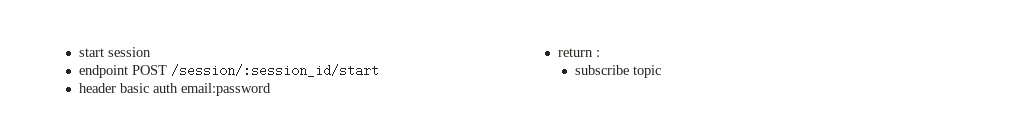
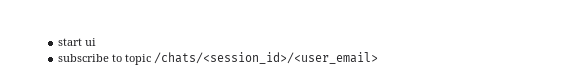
- start session
- endpoint POST /session/:session_id/start
- header basic auth email:password
- return :
- subscribe topic
+ start ui
+ subscribe to topic /chats/<session_id>/<user_email>

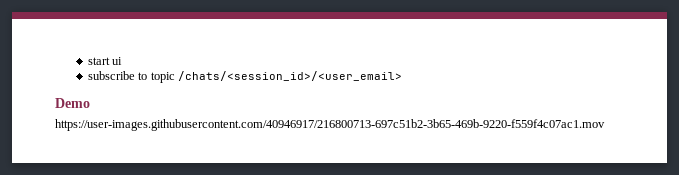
+ Demo
+ https://user-images.githubusercontent.com/40946917/216800713-697c51b2-3b65-469b-9220-f559f4c07ac1.mov

